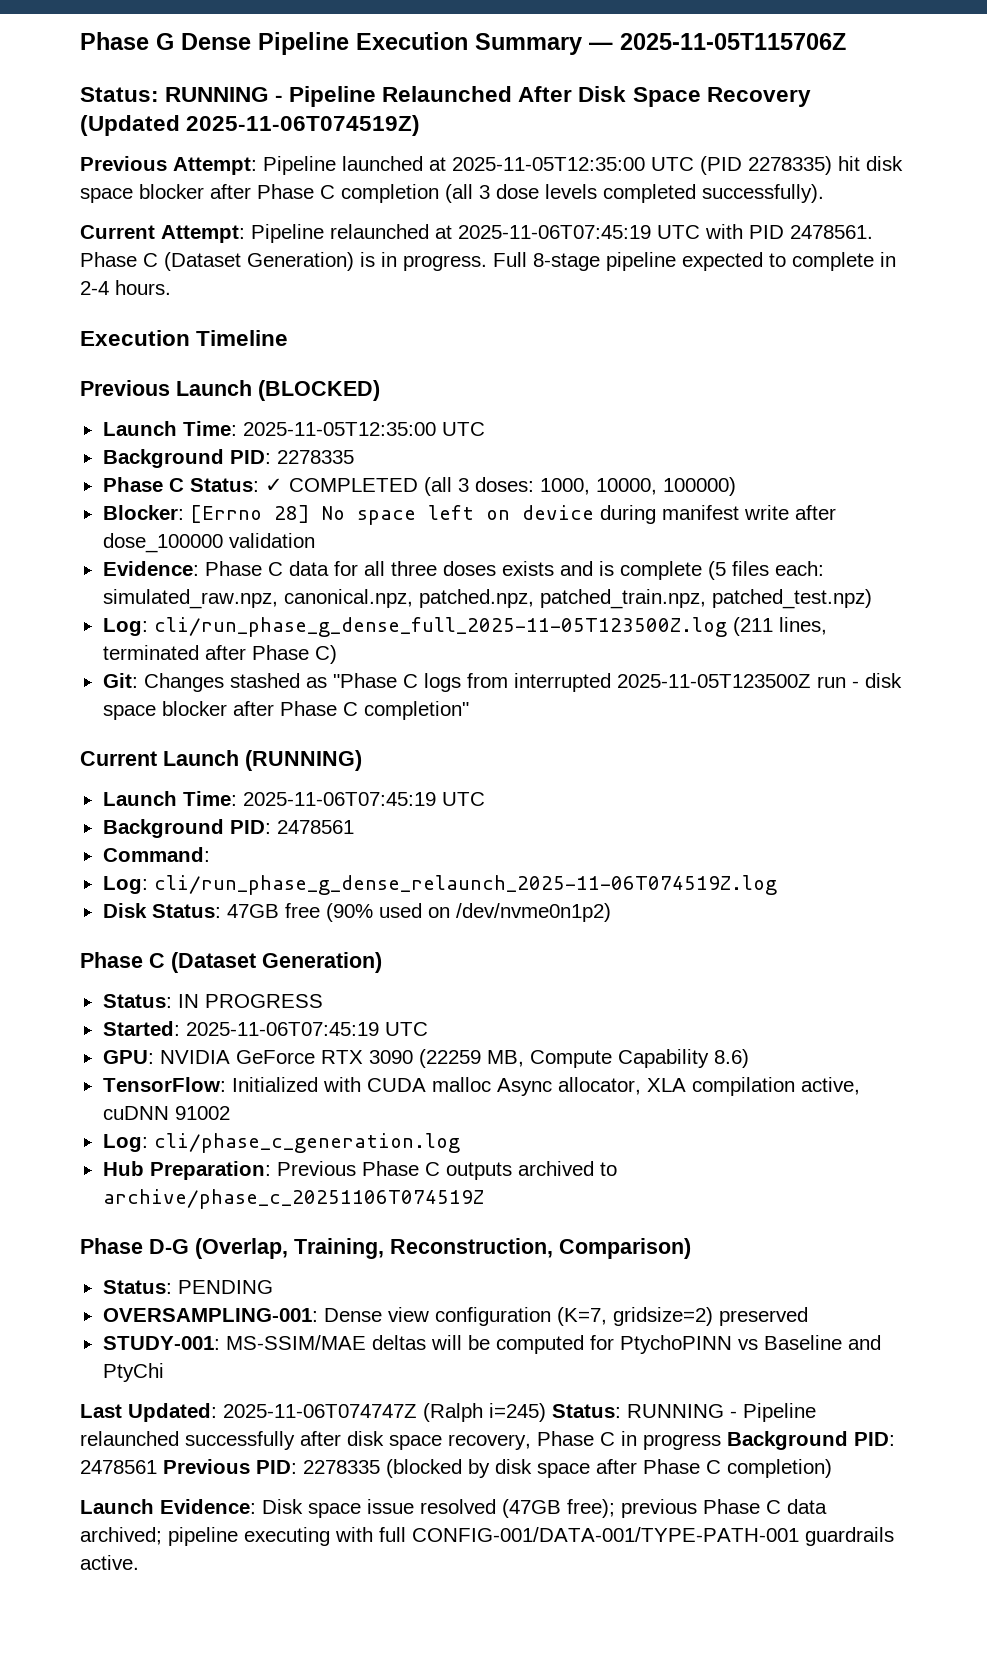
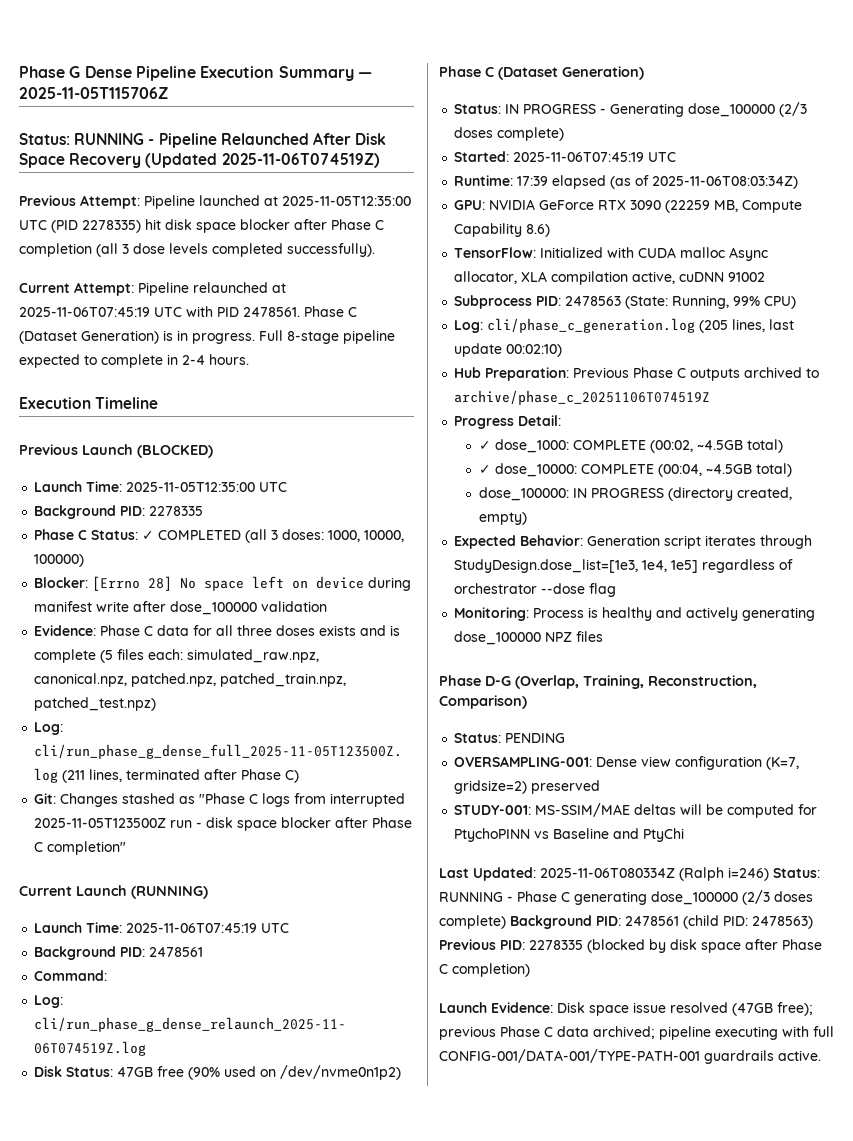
- Status: IN PROGRESS
+ Status: IN PROGRESS - Generating dose_100000 (2/3 doses complete)
  Started: 2025-11-06T07:45:19 UTC
+ Runtime: 17:39 elapsed (as of 2025-11-06T08:03:34Z)
- Log: cli/phase_c_generation.log
+ Subprocess PID: 2478563 (State: Running, 99% CPU)
+ Log: cli/phase_c_generation.log (205 lines, last update 00:02:10)
+ Progress Detail:
+ ✓ dose_1000: COMPLETE (00:02, ~4.5GB total)
+ ✓ dose_10000: COMPLETE (00:04, ~4.5GB total)
+ dose_100000: IN PROGRESS (directory created, empty)
+ Expected Behavior: Generation script iterates through StudyDesign.dose_list=[1e3, 1e4, 1e5] regardless of orchestrator --dose flag
+ Monitoring: Process is healthy and actively generating dose_100000 NPZ files
- Last Updated: 2025-11-06T074747Z (Ralph i=245) Status: RUNNING - Pipeline relaunched successfully after disk space recovery, Phase C in progress Background PID: 2478561 Previous PID: 2278335 (blocked by disk space after Phase C completion)
+ Last Updated: 2025-11-06T080334Z (Ralph i=246) Status: RUNNING - Phase C generating dose_100000 (2/3 doses complete) Background PID: 2478561 (child PID: 2478563) Previous PID: 2278335 (blocked by disk space after Phase C completion)

